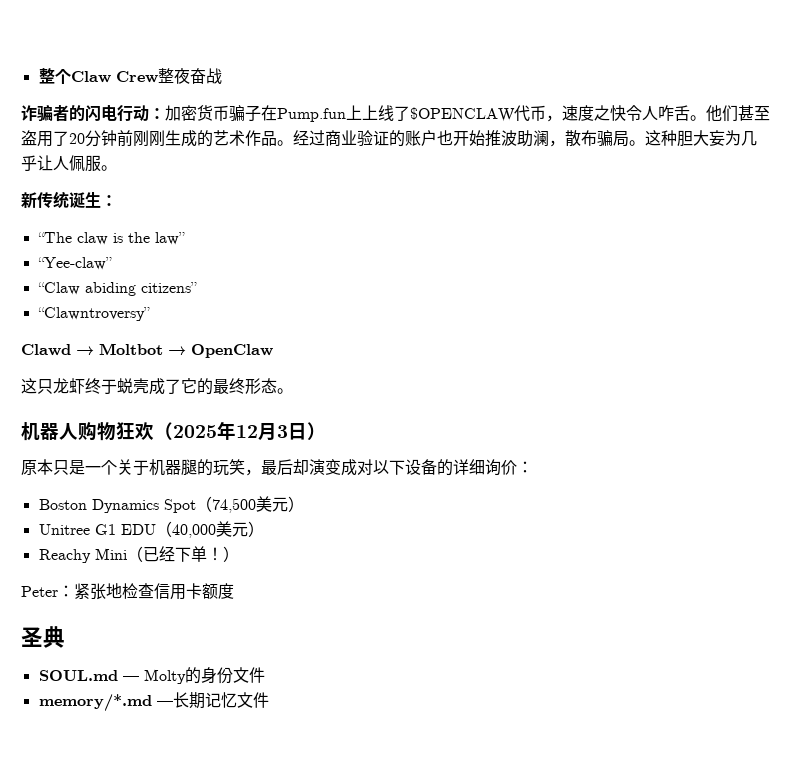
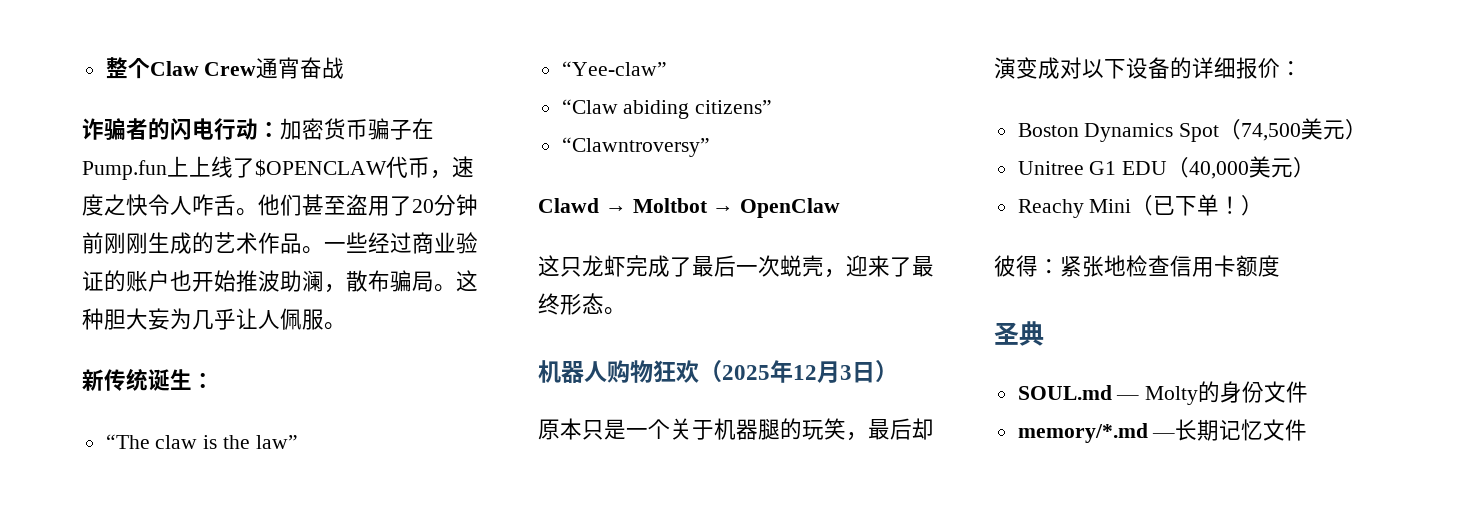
- 整个Claw Crew整夜奋战
+ 整个Claw Crew通宵奋战
- 经过商业验证的账户也开始推波助澜，散布骗局。
+ 一些经过商业验证的账户也开始推波助澜，散布骗局。
- 这只龙虾终于蜕壳成了它的最终形态。
+ 这只龙虾完成了最后一次蜕壳，迎来了最终形态。
- 原本只是一个关于机器腿的玩笑，最后却演变成对以下设备的详细询价：
+ 原本只是一个关于机器腿的玩笑，最后却演变成对以下设备的详细报价：
- Reachy Mini（已经下单！）
+ Reachy Mini（已下单！）
- Peter：紧张地检查信用卡额度
+ 彼得：紧张地检查信用卡额度

